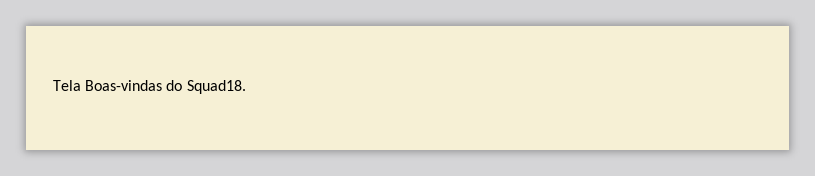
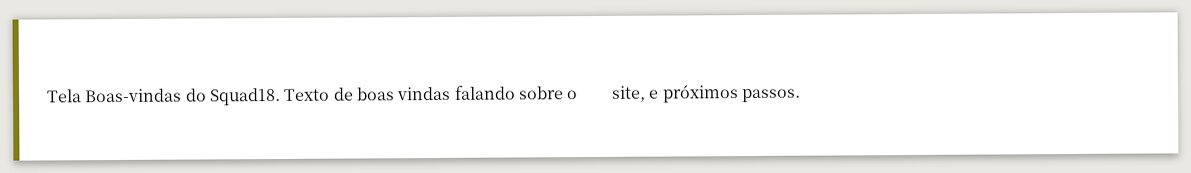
+ Texto de boas vindas falando sobre o site, e próximos passos.

